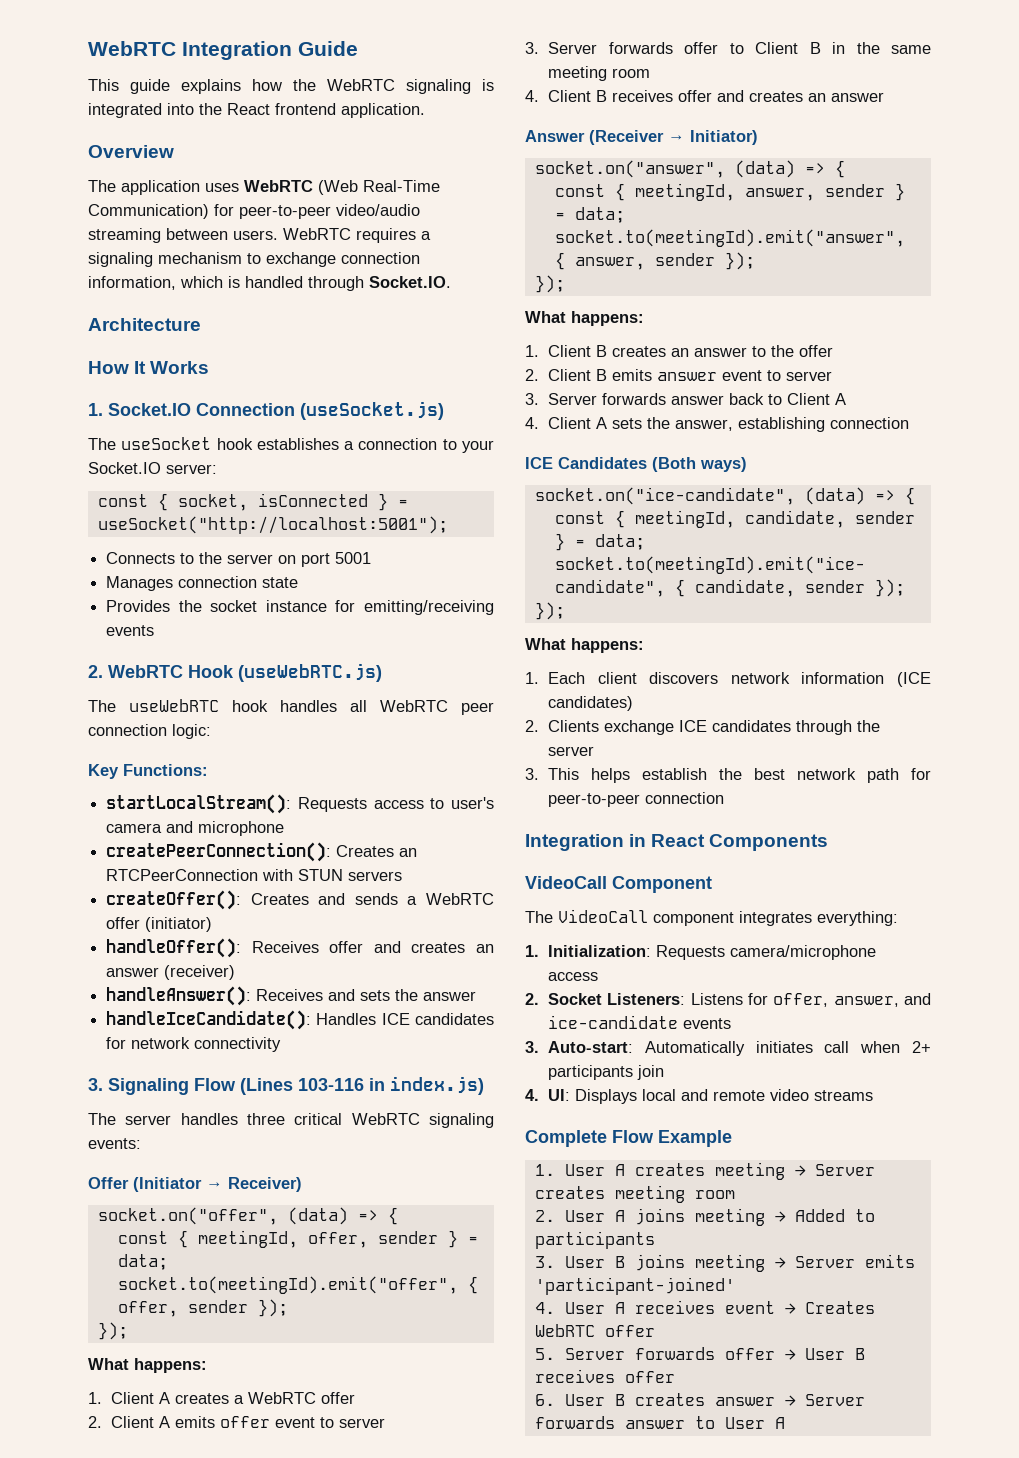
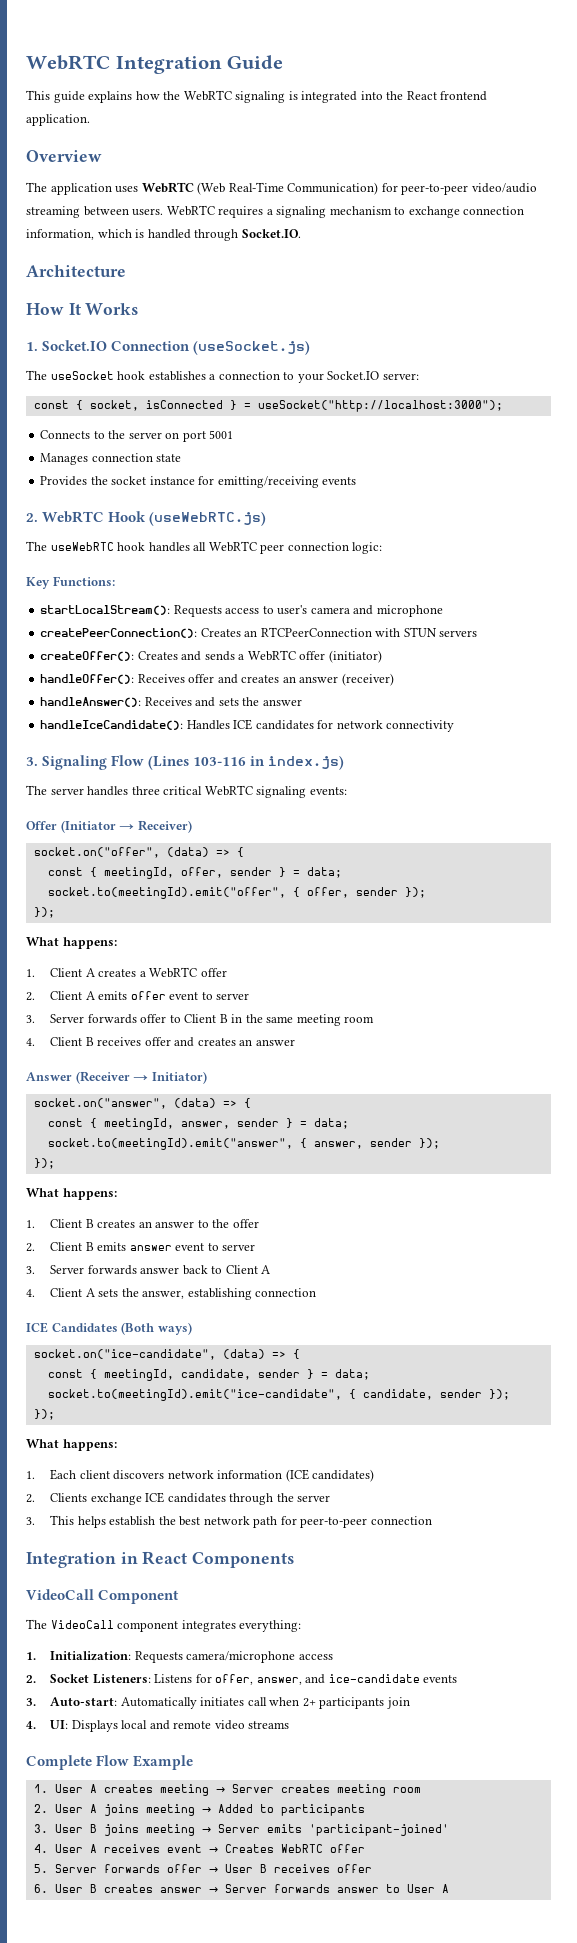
- const { socket, isConnected } = useSocket("http://localhost:5001");
+ const { socket, isConnected } = useSocket("http://localhost:3000");

